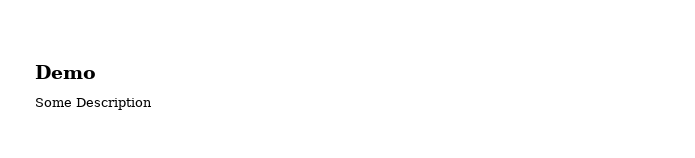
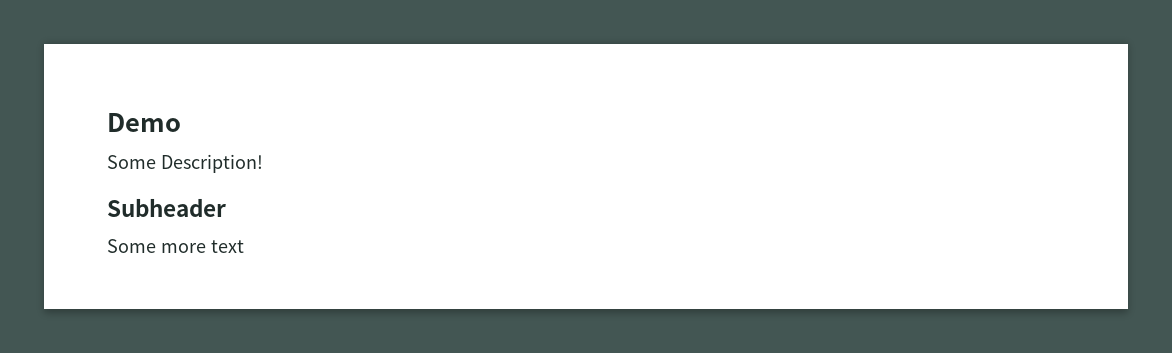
- Some Description
+ Some Description!
+ Subheader
+ Some more text

